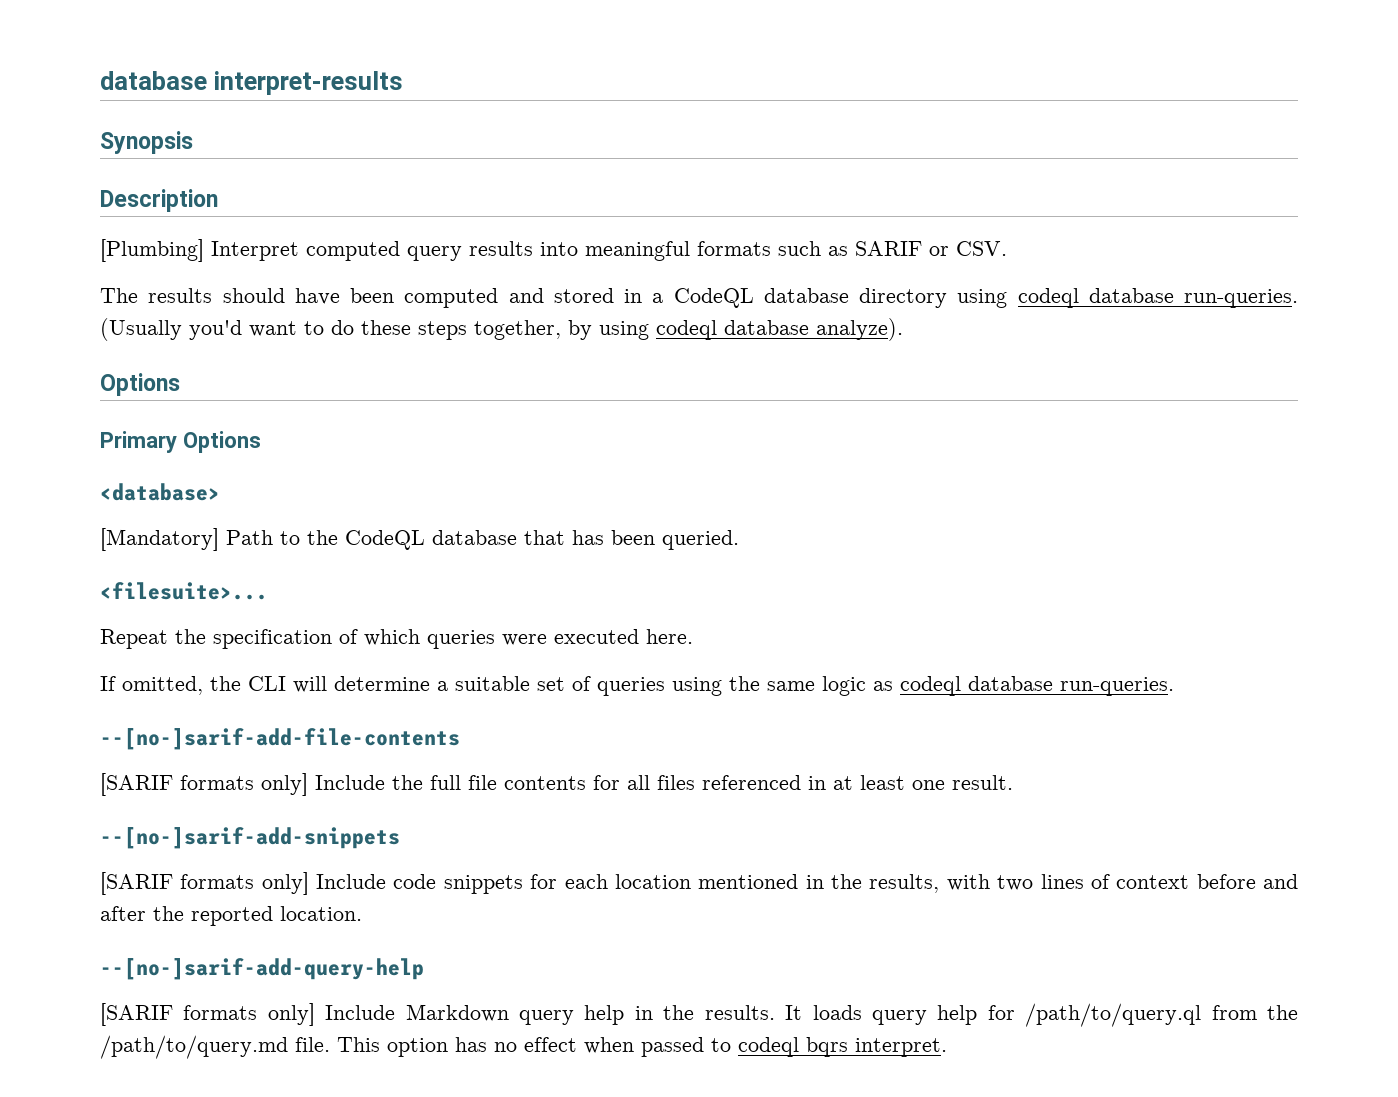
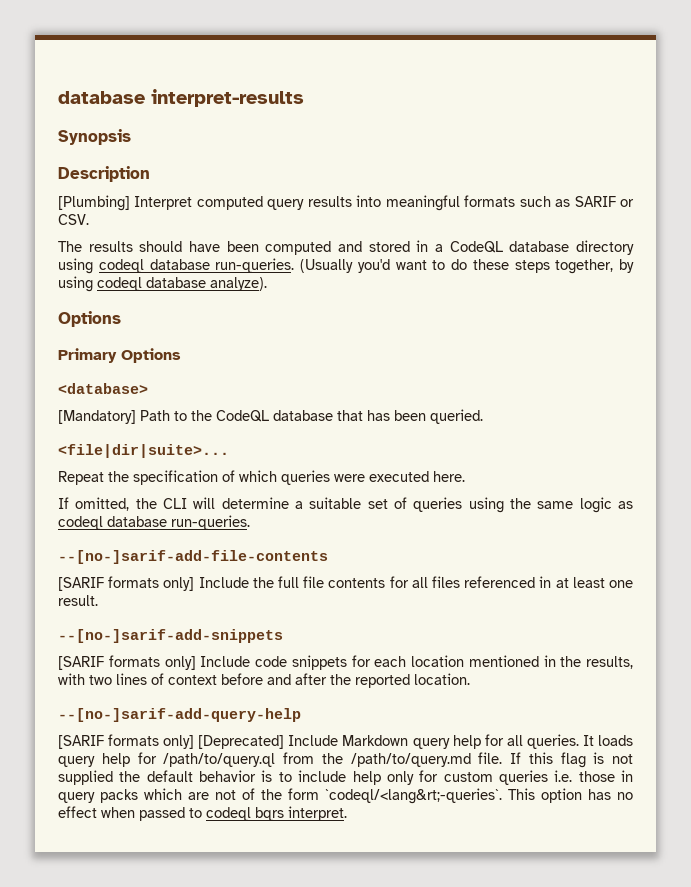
- <filesuite>...
+ <file|dir|suite>...
- [SARIF formats only] Include Markdown query help in the results.
+ [SARIF formats only] [Deprecated] Include Markdown query help for all queries.
+ If this flag is not supplied the default behavior is to include help only for custom queries i.e. those in query packs which are not of the form `codeql/<lang&rt;-queries`.

